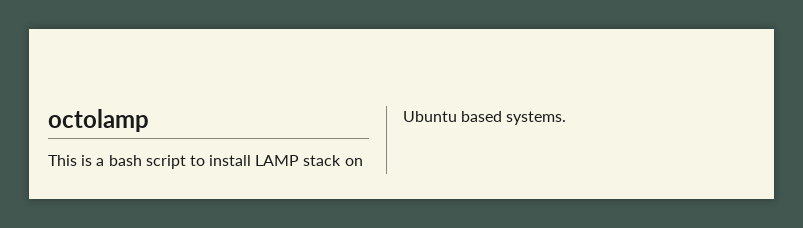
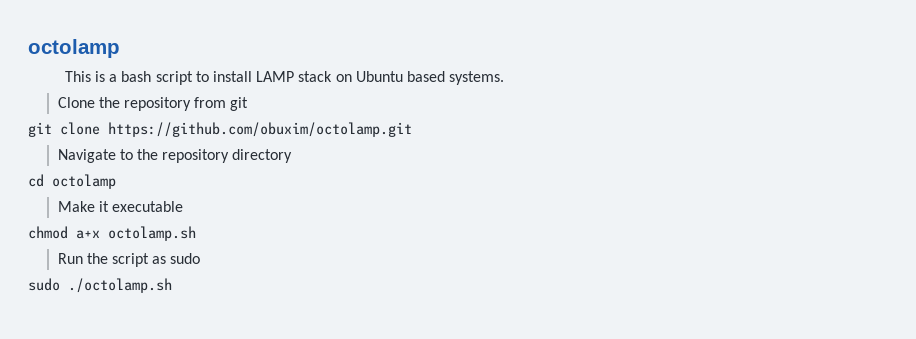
+ Clone the repository from git
+ git clone https://github.com/obuxim/octolamp.git
+ Navigate to the repository directory
+ cd octolamp
+ Make it executable
+ chmod a+x octolamp.sh
+ Run the script as sudo
+ sudo ./octolamp.sh

